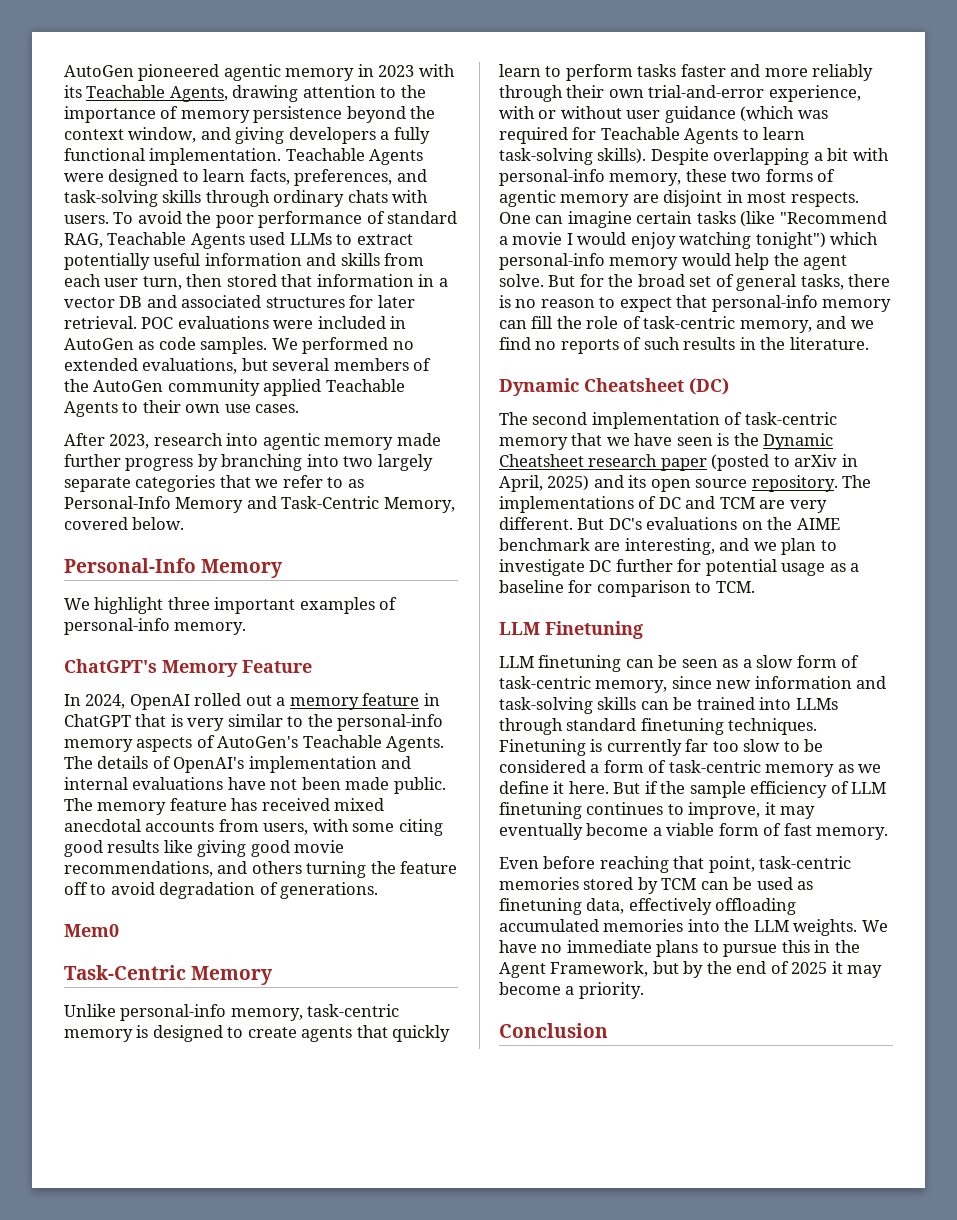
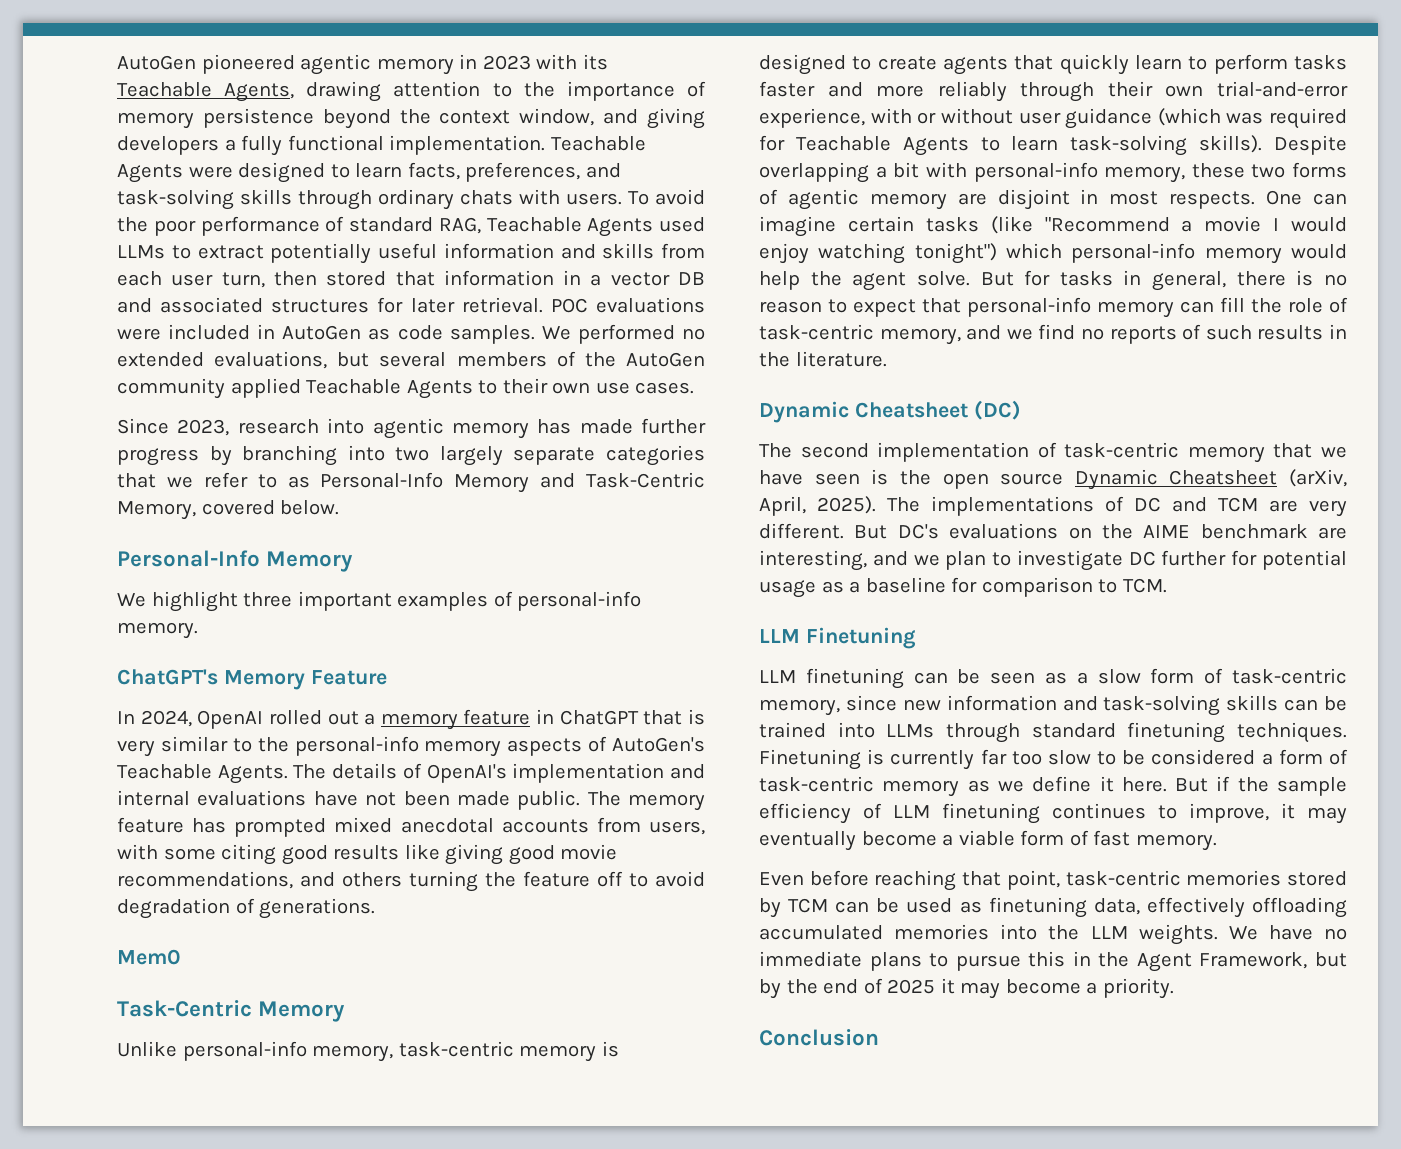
- After 2023, research into agentic memory made further progress by branching into two largely separate categories that we refer to as Personal-Info Memory and Task-Centric Memory, covered below.
+ Since 2023, research into agentic memory has made further progress by branching into two largely separate categories that we refer to as Personal-Info Memory and Task-Centric Memory, covered below.
- The memory feature has received mixed anecdotal accounts from users, with some citing good results like giving good movie recommendations, and others turning the feature off to avoid degradation of generations.
+ The memory feature has prompted mixed anecdotal accounts from users, with some citing good results like giving good movie recommendations, and others turning the feature off to avoid degradation of generations.
- But for the broad set of general tasks, there is no reason to expect that personal-info memory can fill the role of task-centric memory, and we find no reports of such results in the literature.
+ But for tasks in general, there is no reason to expect that personal-info memory can fill the role of task-centric memory, and we find no reports of such results in the literature.
- The second implementation of task-centric memory that we have seen is the Dynamic Cheatsheet research paper (posted to arXiv in April, 2025) and its open source repository.
+ The second implementation of task-centric memory that we have seen is the open source Dynamic Cheatsheet (arXiv, April, 2025).

